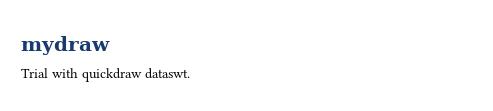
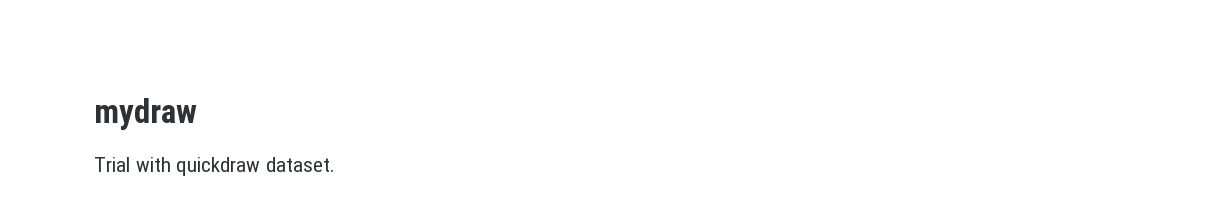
- Trial with quickdraw dataswt.
+ Trial with quickdraw dataset.

